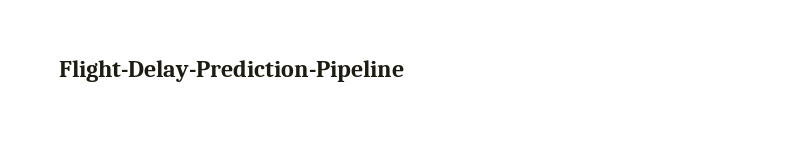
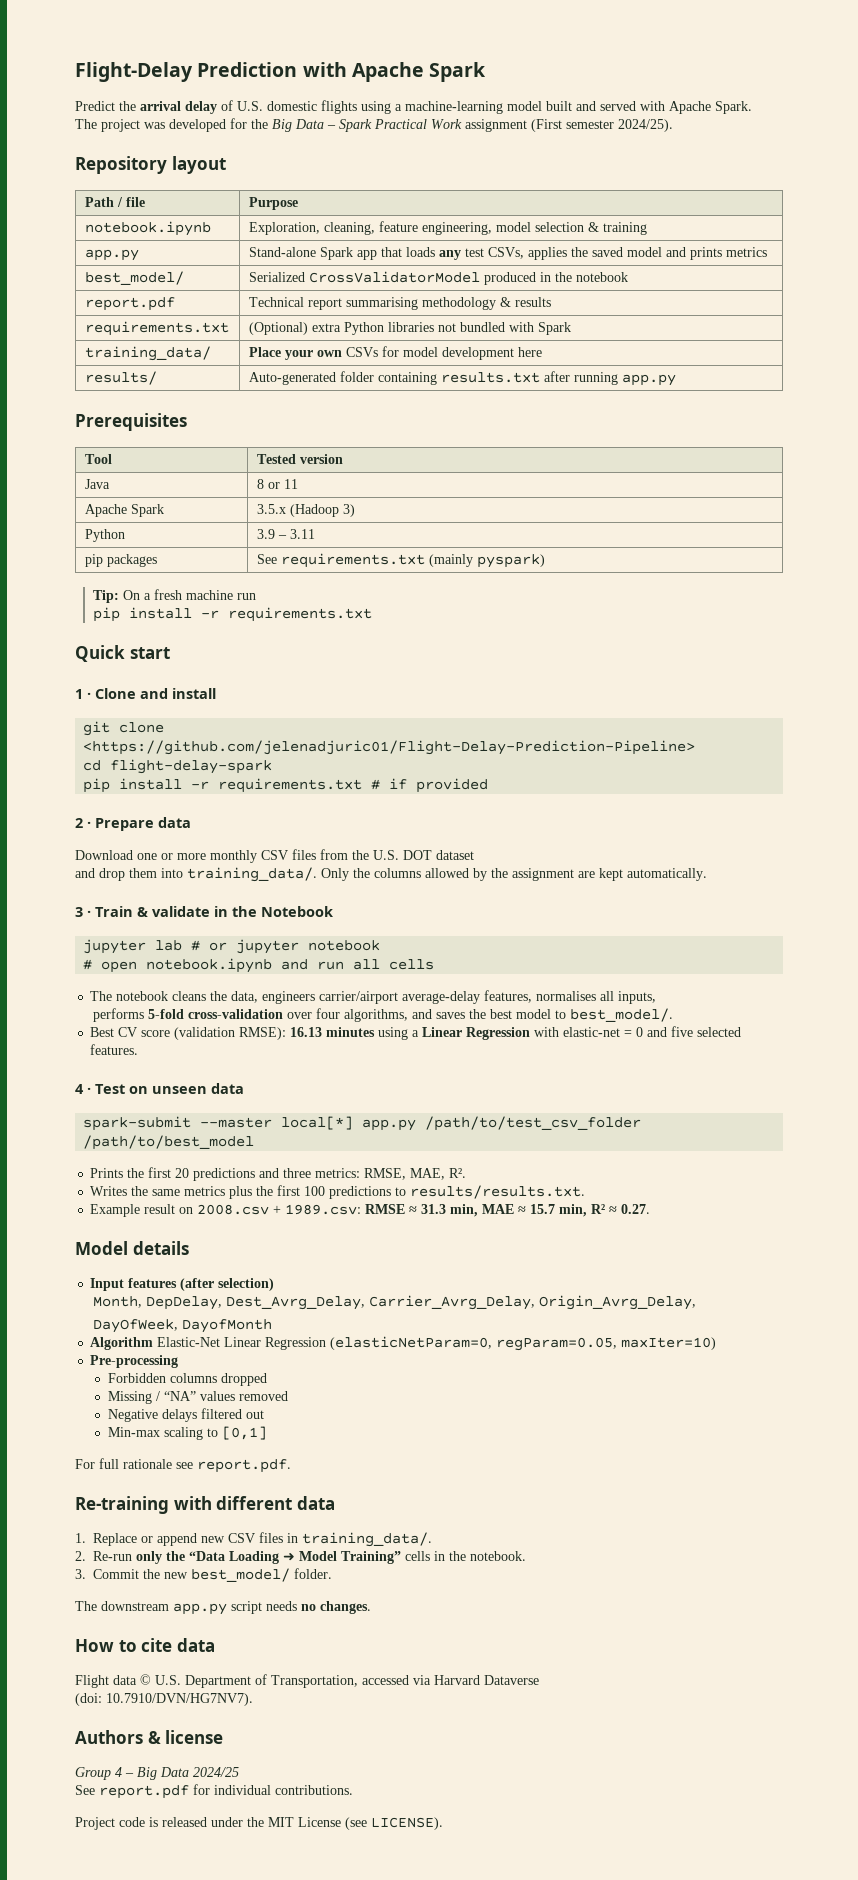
- Flight-Delay-Prediction-Pipeline
+ Flight-Delay Prediction with Apache Spark
+ Predict the arrival delay of U.S. domestic flights using a machine-learning model built and served with Apache Spark.
+ The project was developed for the Big Data – Spark Practical Work assignment (First semester 2024/25).
+ Repository layout
+ Path / file | Purpose
+ notebook.ipynb | Exploration, cleaning, feature engineering, model selection & training
+ app.py | Stand-alone Spark app that loads any test CSVs, applies the saved model and prints metrics
+ best_model/ | Serialized CrossValidatorModel produced in the notebook
+ report.pdf | Technical report summarising methodology & results
+ requirements.txt | (Optional) extra Python libraries not bundled with Spark
+ training_data/ | Place your own CSVs for model development here
+ results/ | Auto-generated folder containing results.txt after running app.py
+ Prerequisites
+ Tool | Tested version
+ Java | 8 or 11
+ Apache Spark | 3.5.x (Hadoop 3)
+ Python | 3.9 – 3.11
+ pip packages | See requirements.txt (mainly pyspark)
+ Tip: On a fresh machine run
+ pip install -r requirements.txt
+ Quick start
+ 1 · Clone and install
+ git clone <https://github.com/jelenadjuric01/Flight-Delay-Prediction-Pipeline>
+ cd flight-delay-spark
+ pip install -r requirements.txt # if provided
+ 2 · Prepare data
+ Download one or more monthly CSV files from the U.S. DOT dataset
+ and drop them into training_data/. Only the columns allowed by the assignment are kept automatically.
+ 3 · Train & validate in the Notebook
+ jupyter lab # or jupyter notebook
+ # open notebook.ipynb and run all cells
+ The notebook cleans the data, engineers carrier/airport average-delay features, normalises all inputs,
+ performs 5-fold cross-validation over four algorithms, and saves the best model to best_model/.
+ Best CV score (validation RMSE): 16.13 minutes using a Linear Regression with elastic-net = 0 and five selected features.
+ 4 · Test on unseen data
+ spark-submit --master local[*] app.py /path/to/test_csv_folder /path/to/best_model
+ Prints the first 20 predictions and three metrics: RMSE, MAE, R².
+ Writes the same metrics plus the first 100 predictions to results/results.txt.
+ Example result on 2008.csv + 1989.csv: RMSE ≈ 31.3 min, MAE ≈ 15.7 min, R² ≈ 0.27.
+ Model details
+ Input features (after selection)
+ Month, DepDelay, Dest_Avrg_Delay, Carrier_Avrg_Delay, Origin_Avrg_Delay,
+ DayOfWeek, DayofMonth
+ Algorithm Elastic-Net Linear Regression (elasticNetParam=0, regParam=0.05, maxIter=10)
+ Pre-processing
+ Forbidden columns dropped
+ Missing / “NA” values removed
+ Negative delays filtered out
+ Min-max scaling to [0,1]
+ For full rationale see report.pdf.
+ Re-training with different data
+ 1. Replace or append new CSV files in training_data/.
+ 2. Re-run only the “Data Loading ➜ Model Training” cells in the notebook.
+ 3. Commit the new best_model/ folder.
+ The downstream app.py script needs no changes.
+ How to cite data
+ Flight data © U.S. Department of Transportation, accessed via Harvard Dataverse
+ (doi: 10.7910/DVN/HG7NV7).
+ Authors & license
+ Group 4 – Big Data 2024/25
+ See report.pdf for individual contributions.
+ Project code is released under the MIT License (see LICENSE).

